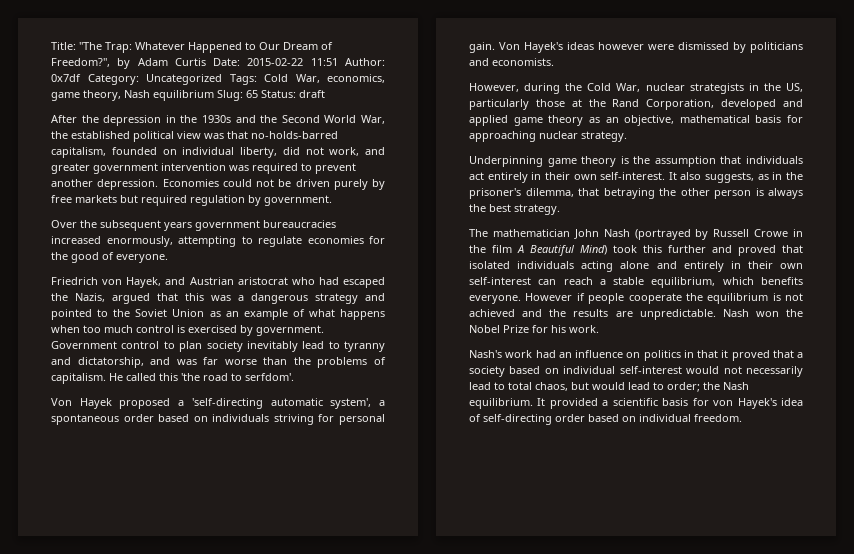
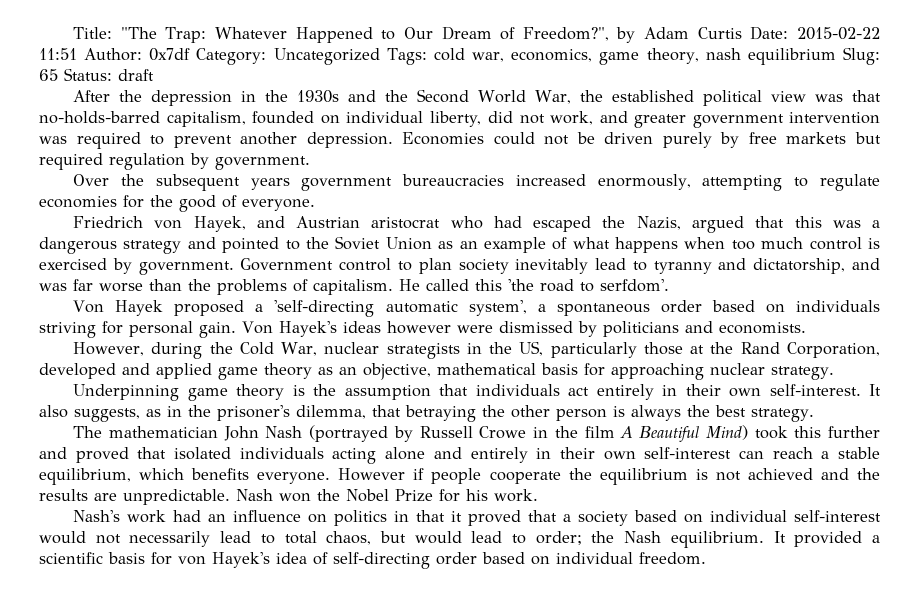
- Title: "The Trap: Whatever Happened to Our Dream of Freedom?", by Adam Curtis Date: 2015-02-22 11:51 Author: 0x7df Category: Uncategorized Tags: Cold War, economics, game theory, Nash equilibrium Slug: 65 Status: draft
+ Title: "The Trap: Whatever Happened to Our Dream of Freedom?", by Adam Curtis Date: 2015-02-22 11:51 Author: 0x7df Category: Uncategorized Tags: cold war, economics, game theory, nash equilibrium Slug: 65 Status: draft

